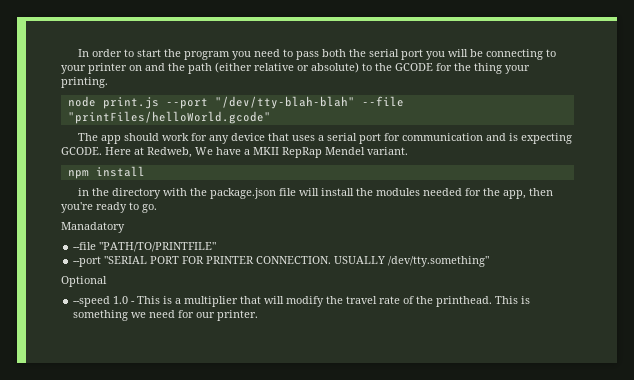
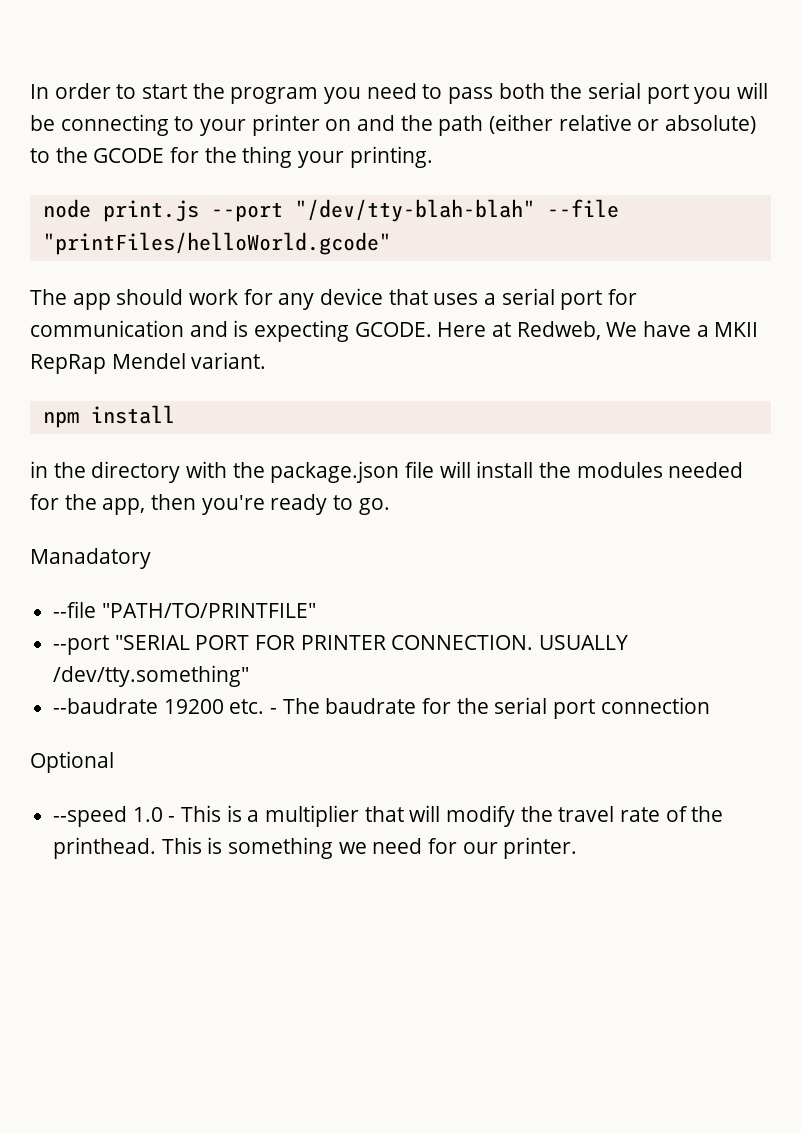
+ --baudrate 19200 etc. - The baudrate for the serial port connection

